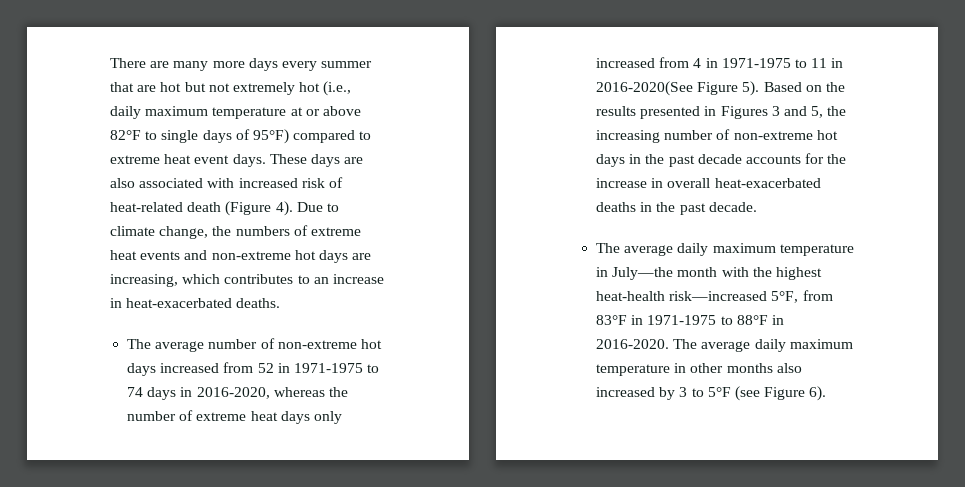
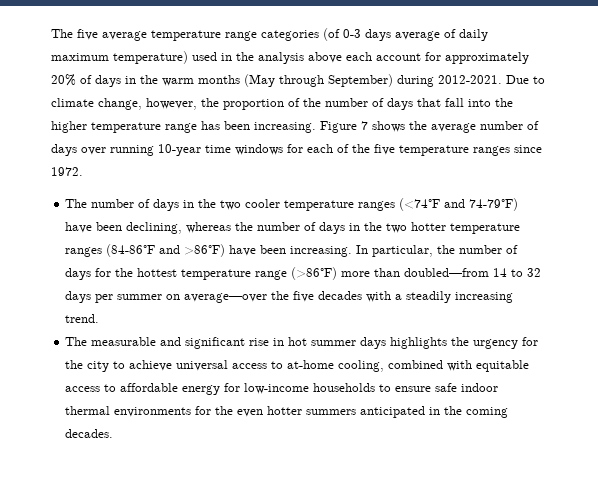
- There are many more days every summer that are hot but not extremely hot (i.e., daily maximum temperature at or above 82°F to single days of 95°F) compared to extreme heat event days. These days are also associated with increased risk of heat-related death (Figure 4). Due to climate change, the numbers of extreme heat events and non-extreme hot days are increasing, which contributes to an increase in heat-exacerbated deaths.
- The average number of non-extreme hot days increased from 52 in 1971-1975 to 74 days in 2016-2020, whereas the number of extreme heat days only increased from 4 in 1971-1975 to 11 in 2016-2020(See Figure 5). Based on the results presented in Figures 3 and 5, the increasing number of non-extreme hot days in the past decade accounts for the increase in overall heat-exacerbated deaths in the past decade.
- The average daily maximum temperature in July—the month with the highest heat-health risk—increased 5°F, from 83°F in 1971-1975 to 88°F in 2016-2020. The average daily maximum temperature in other months also increased by 3 to 5°F (see Figure 6).
+ The five average temperature range categories (of 0-3 days average of daily maximum temperature) used in the analysis above each account for approximately 20% of days in the warm months (May through September) during 2012-2021. Due to climate change, however, the proportion of the number of days that fall into the higher temperature range has been increasing. Figure 7 shows the average number of days over running 10-year time windows for each of the five temperature ranges since 1972.
+ The number of days in the two cooler temperature ranges (<74°F and 74-79°F) have been declining, whereas the number of days in the two hotter temperature ranges (84-86°F and >86°F) have been increasing. In particular, the number of days for the hottest temperature range (>86°F) more than doubled—from 14 to 32 days per summer on average—over the five decades with a steadily increasing trend.
+ The measurable and significant rise in hot summer days highlights the urgency for the city to achieve universal access to at-home cooling, combined with equitable access to affordable energy for low-income households to ensure safe indoor thermal environments for the even hotter summers anticipated in the coming decades.

